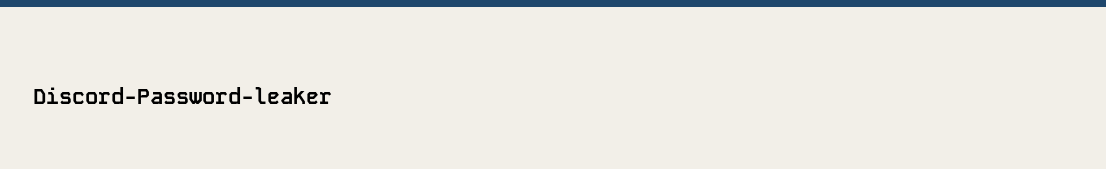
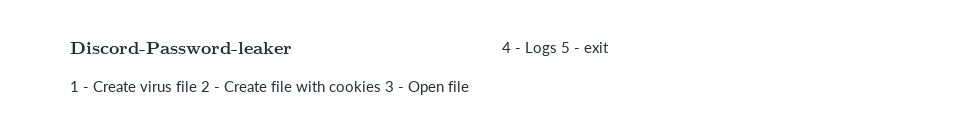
+ 1 - Create virus file 2 - Create file with cookies 3 - Open file 4 - Logs 5 - exit

